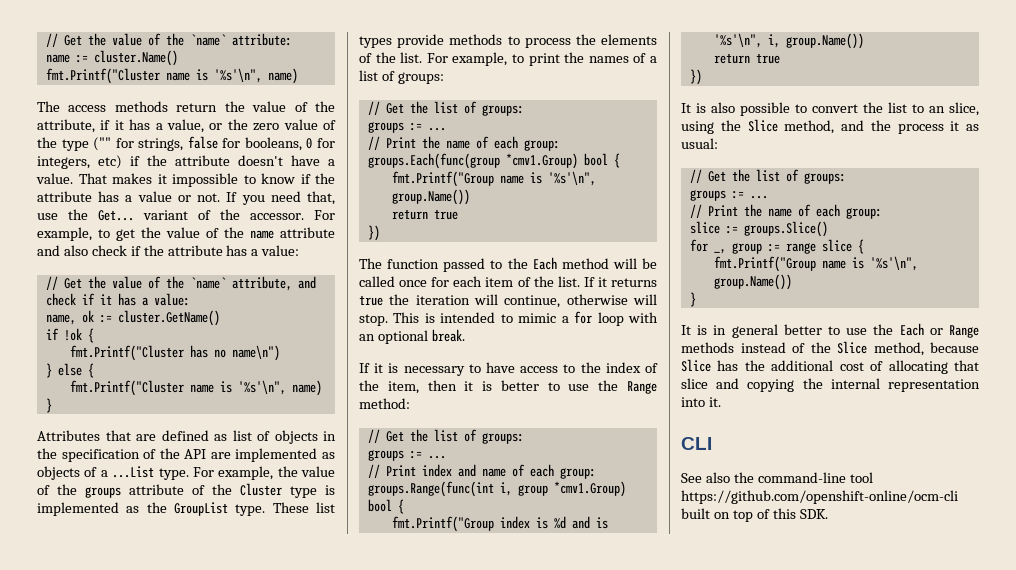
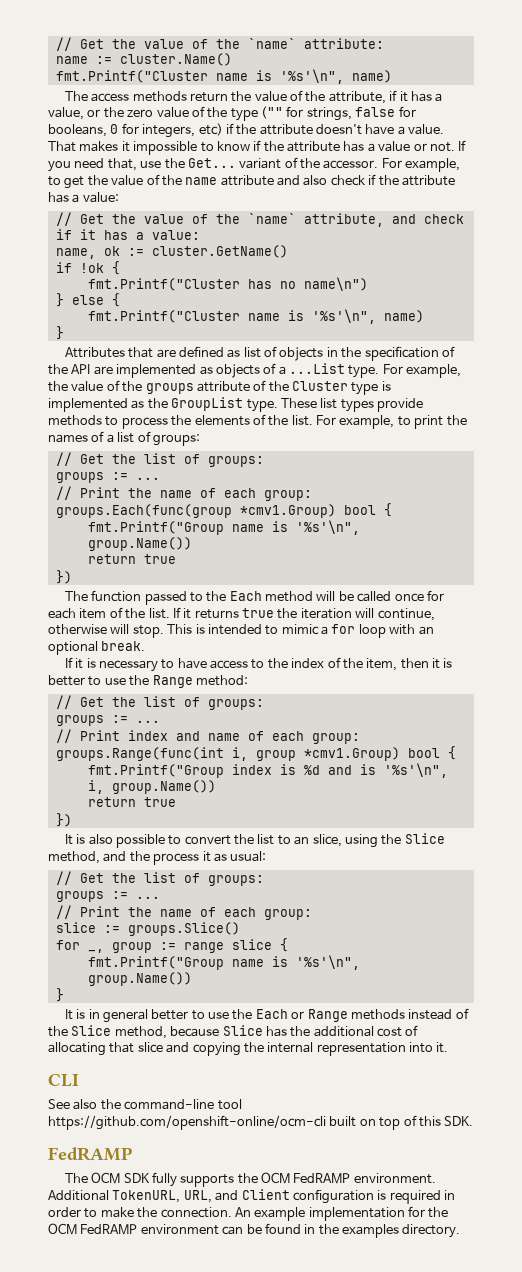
  See also the command-line tool https://github.com/openshift-online/ocm-cli built on top of this SDK.
+ FedRAMP
+ The OCM SDK fully supports the OCM FedRAMP environment. Additional TokenURL, URL, and Client configuration is required in order to make the connection. An example implementation for the OCM FedRAMP environment can be found in the examples directory.

